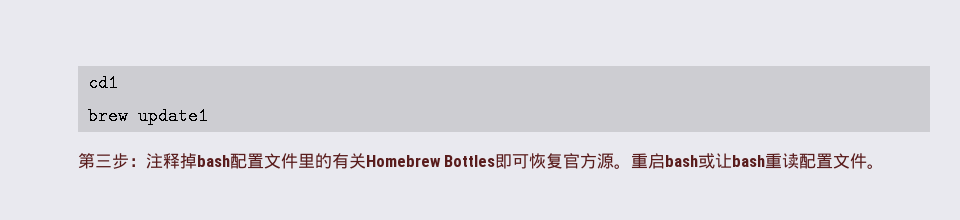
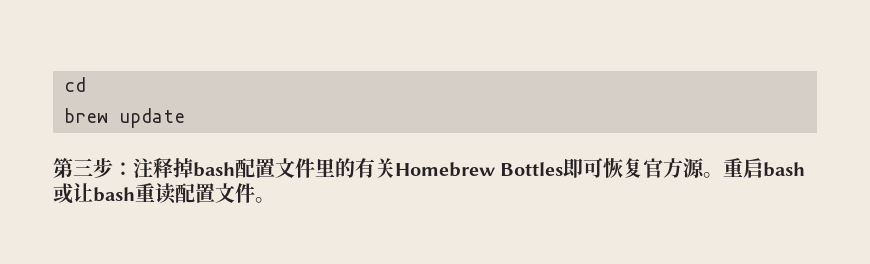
- cd1
+ cd
- brew update1
+ brew update

